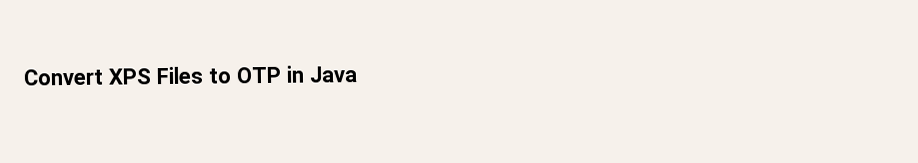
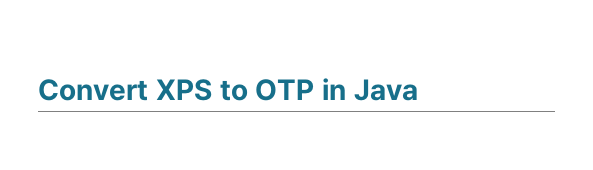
- Convert XPS Files to OTP in Java
+ Convert XPS to OTP in Java

